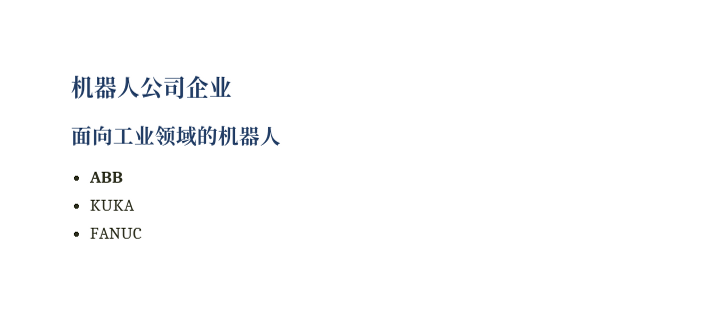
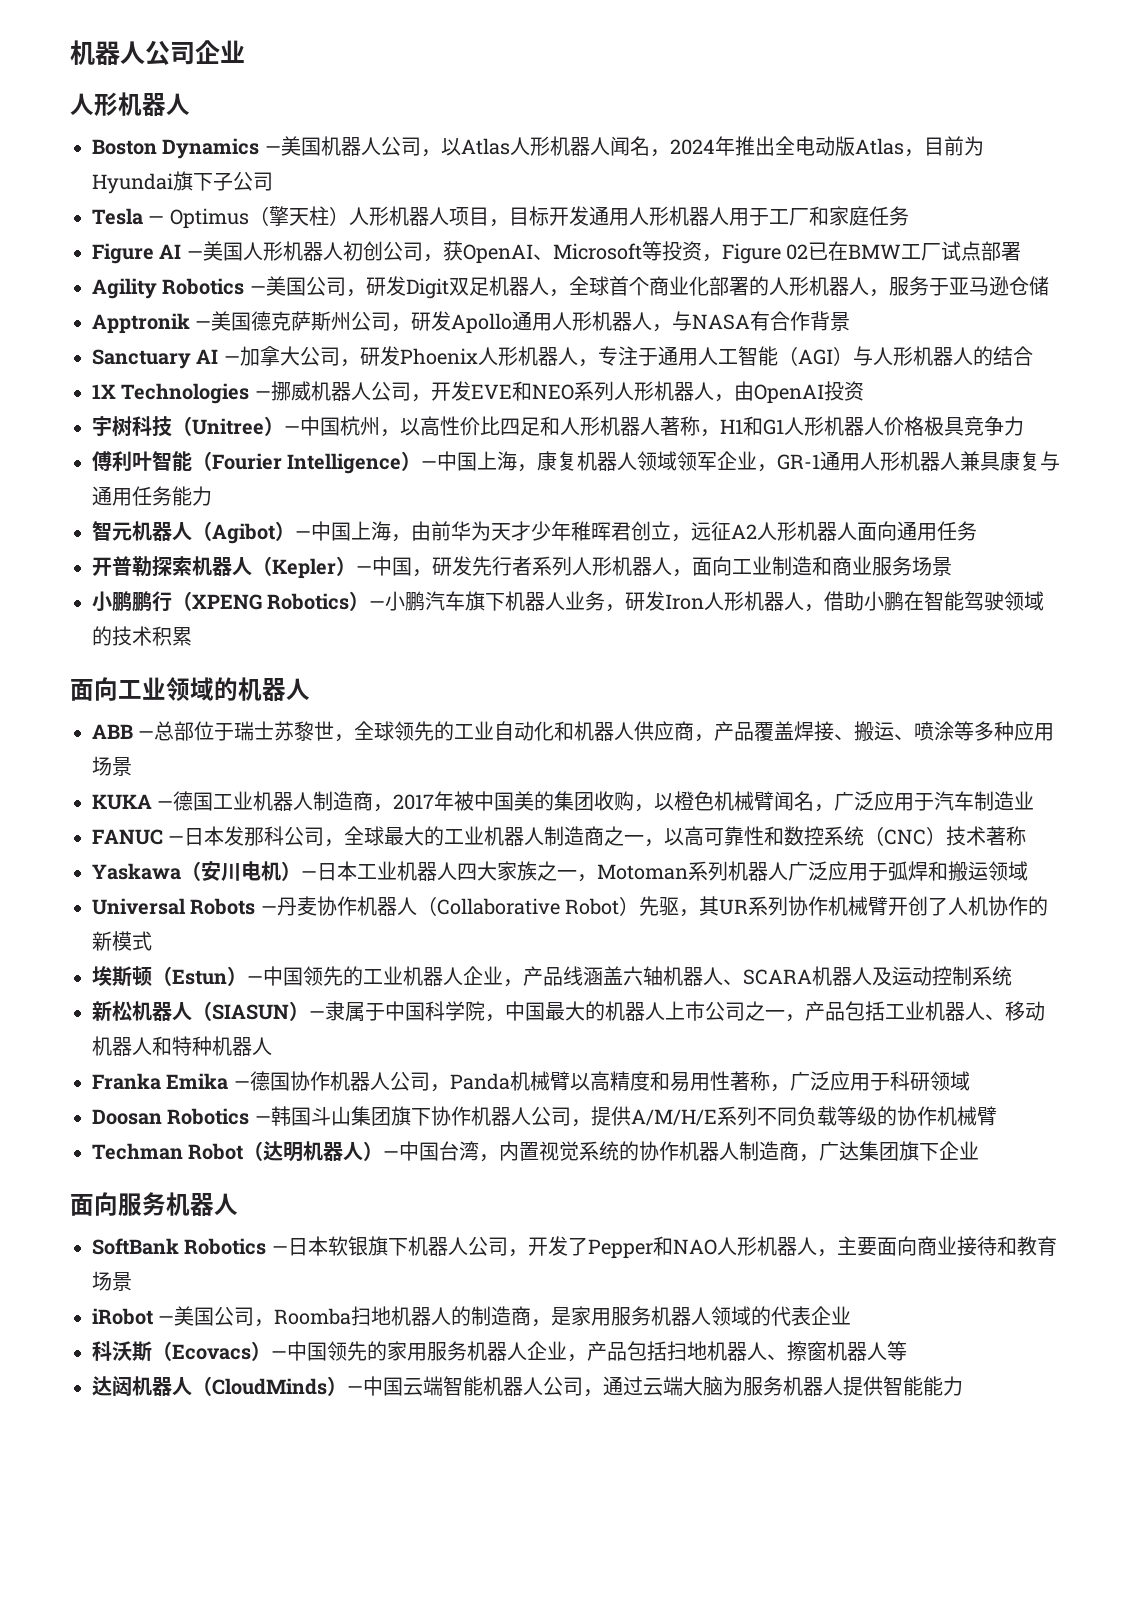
  机器人公司企业
+ 人形机器人
+ Boston Dynamics —美国机器人公司，以Atlas人形机器人闻名，2024年推出全电动版Atlas，目前为Hyundai旗下子公司
+ Tesla — Optimus（擎天柱）人形机器人项目，目标开发通用人形机器人用于工厂和家庭任务
+ Figure AI —美国人形机器人初创公司，获OpenAI、Microsoft等投资，Figure 02已在BMW工厂试点部署
+ Agility Robotics —美国公司，研发Digit双足机器人，全球首个商业化部署的人形机器人，服务于亚马逊仓储
+ Apptronik —美国德克萨斯州公司，研发Apollo通用人形机器人，与NASA有合作背景
+ Sanctuary AI —加拿大公司，研发Phoenix人形机器人，专注于通用人工智能（AGI）与人形机器人的结合
+ 1X Technologies —挪威机器人公司，开发EVE和NEO系列人形机器人，由OpenAI投资
+ 宇树科技（Unitree）—中国杭州，以高性价比四足和人形机器人著称，H1和G1人形机器人价格极具竞争力
+ 傅利叶智能（Fourier Intelligence）—中国上海，康复机器人领域领军企业，GR-1通用人形机器人兼具康复与通用任务能力
+ 智元机器人（Agibot）—中国上海，由前华为天才少年稚晖君创立，远征A2人形机器人面向通用任务
+ 开普勒探索机器人（Kepler）—中国，研发先行者系列人形机器人，面向工业制造和商业服务场景
+ 小鹏鹏行（XPENG Robotics）—小鹏汽车旗下机器人业务，研发Iron人形机器人，借助小鹏在智能驾驶领域的技术积累
- ABB
- KUKA
- FANUC
+ ABB —总部位于瑞士苏黎世，全球领先的工业自动化和机器人供应商，产品覆盖焊接、搬运、喷涂等多种应用场景
+ KUKA —德国工业机器人制造商，2017年被中国美的集团收购，以橙色机械臂闻名，广泛应用于汽车制造业
+ FANUC —日本发那科公司，全球最大的工业机器人制造商之一，以高可靠性和数控系统（CNC）技术著称
+ Yaskawa（安川电机）—日本工业机器人四大家族之一，Motoman系列机器人广泛应用于弧焊和搬运领域
+ Universal Robots —丹麦协作机器人（Collaborative Robot）先驱，其UR系列协作机械臂开创了人机协作的新模式
+ 埃斯顿（Estun）—中国领先的工业机器人企业，产品线涵盖六轴机器人、SCARA机器人及运动控制系统
+ 新松机器人（SIASUN）—隶属于中国科学院，中国最大的机器人上市公司之一，产品包括工业机器人、移动机器人和特种机器人
+ Franka Emika —德国协作机器人公司，Panda机械臂以高精度和易用性著称，广泛应用于科研领域
+ Doosan Robotics —韩国斗山集团旗下协作机器人公司，提供A/M/H/E系列不同负载等级的协作机械臂
+ Techman Robot（达明机器人）—中国台湾，内置视觉系统的协作机器人制造商，广达集团旗下企业
+ 面向服务机器人
+ SoftBank Robotics —日本软银旗下机器人公司，开发了Pepper和NAO人形机器人，主要面向商业接待和教育场景
+ iRobot —美国公司，Roomba扫地机器人的制造商，是家用服务机器人领域的代表企业
+ 科沃斯（Ecovacs）—中国领先的家用服务机器人企业，产品包括扫地机器人、擦窗机器人等
+ 达闼机器人（CloudMinds）—中国云端智能机器人公司，通过云端大脑为服务机器人提供智能能力

